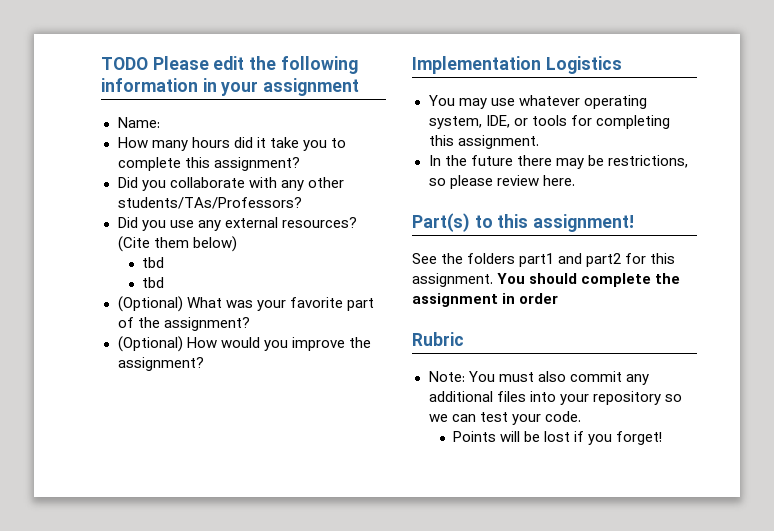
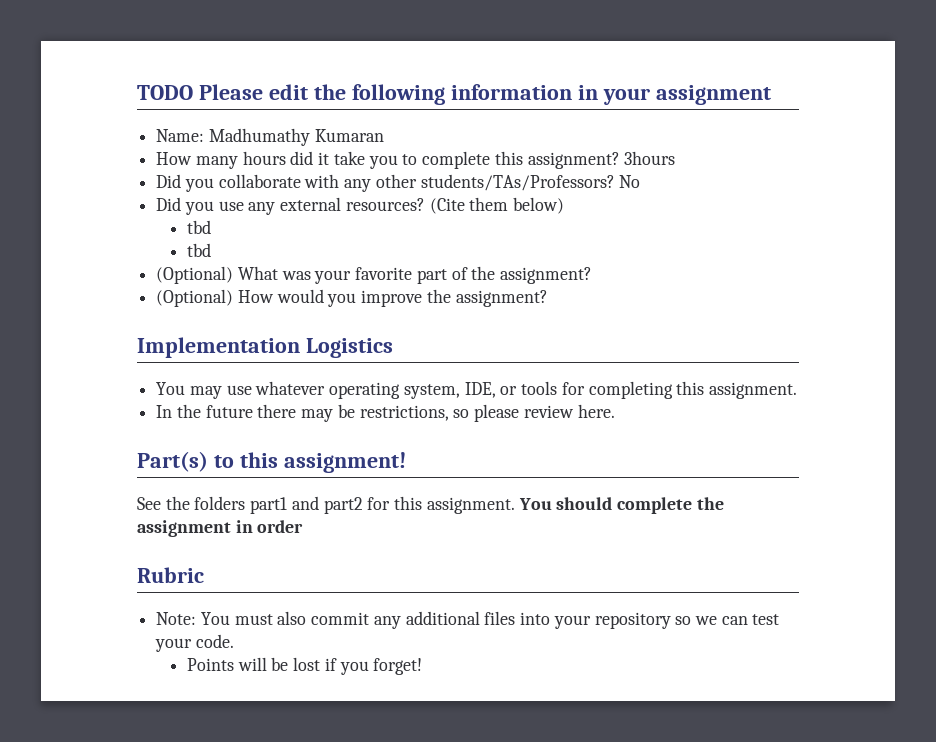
- Name:
+ Name: Madhumathy Kumaran
+ 3hours
+ No

